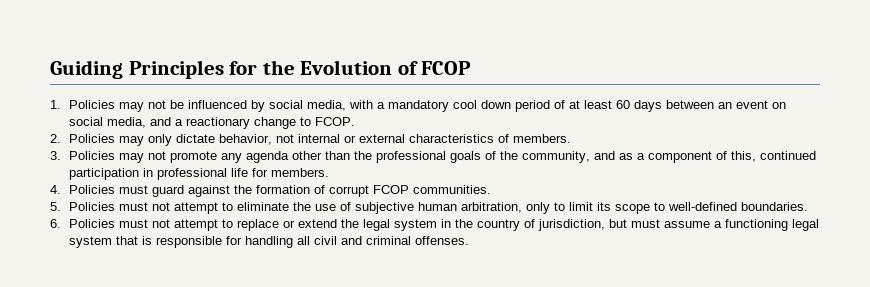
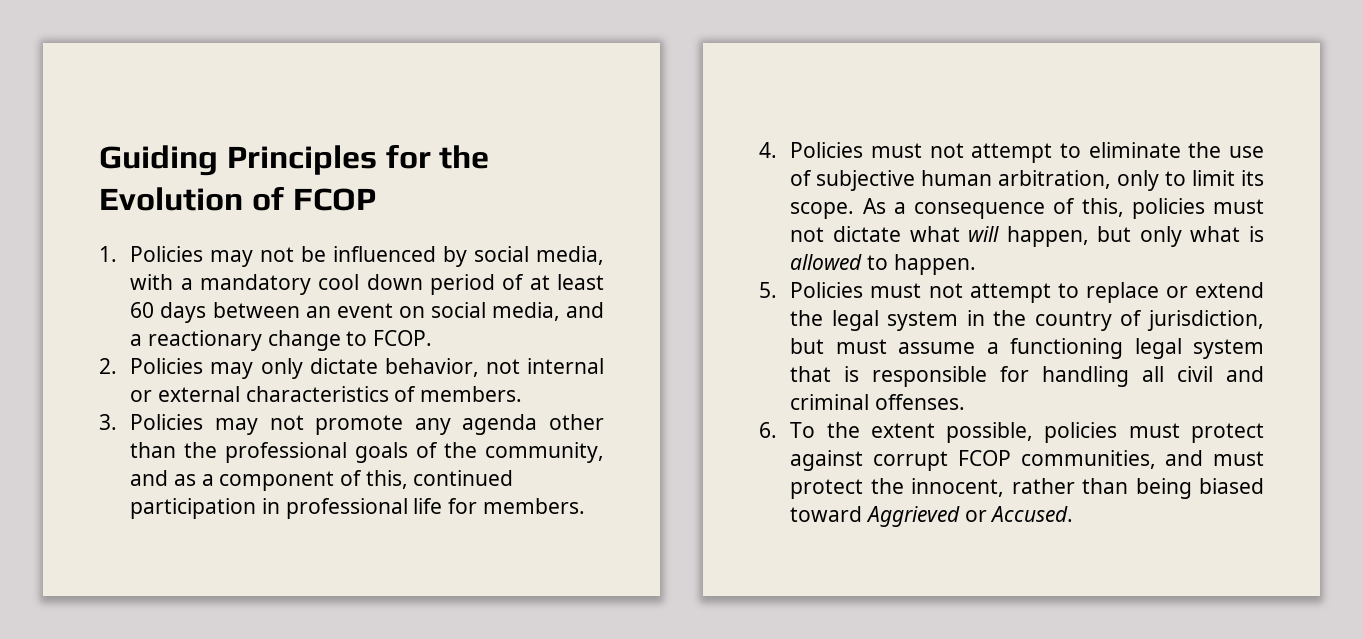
- 4. Policies must guard against the formation of corrupt FCOP communities.
- 5. Policies must not attempt to eliminate the use of subjective human arbitration, only to limit its scope to well-defined boundaries.
- 6. Policies must not attempt to replace or extend the legal system in the country of jurisdiction, but must assume a functioning legal system that is responsible for handling all civil and criminal offenses.
+ 4. Policies must not attempt to eliminate the use of subjective human arbitration, only to limit its scope. As a consequence of this, policies must not dictate what will happen, but only what is allowed to happen.
+ 5. Policies must not attempt to replace or extend the legal system in the country of jurisdiction, but must assume a functioning legal system that is responsible for handling all civil and criminal offenses.
+ 6. To the extent possible, policies must protect against corrupt FCOP communities, and must protect the innocent, rather than being biased toward Aggrieved or Accused.

